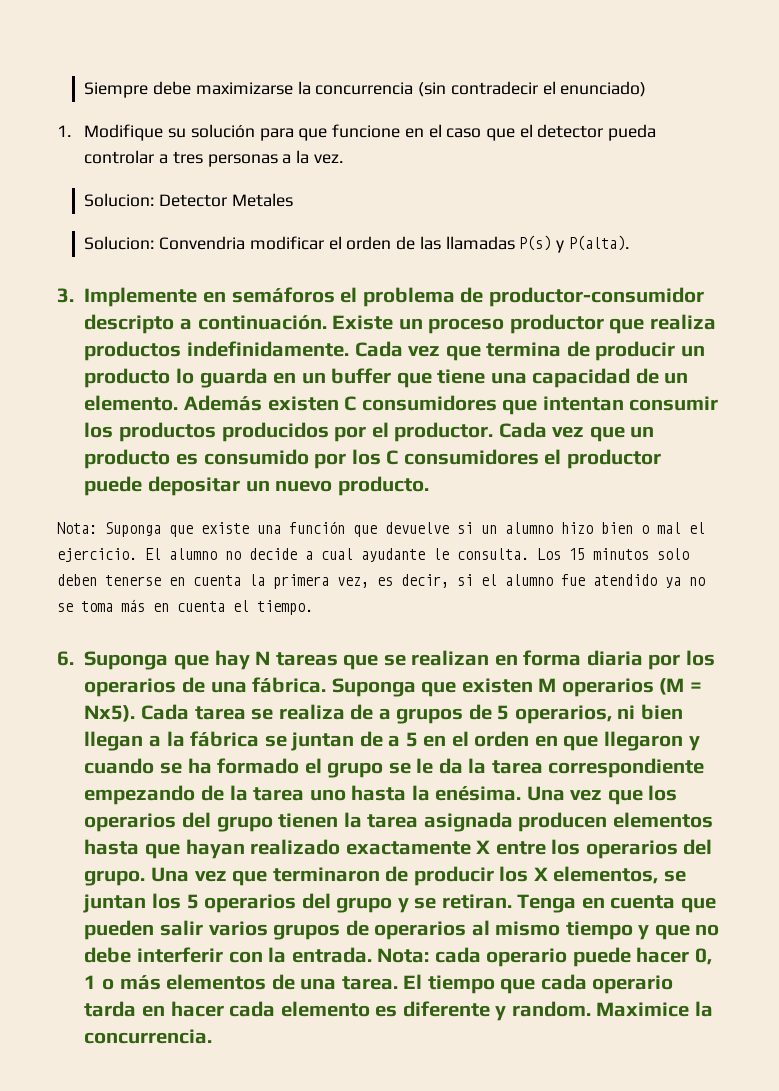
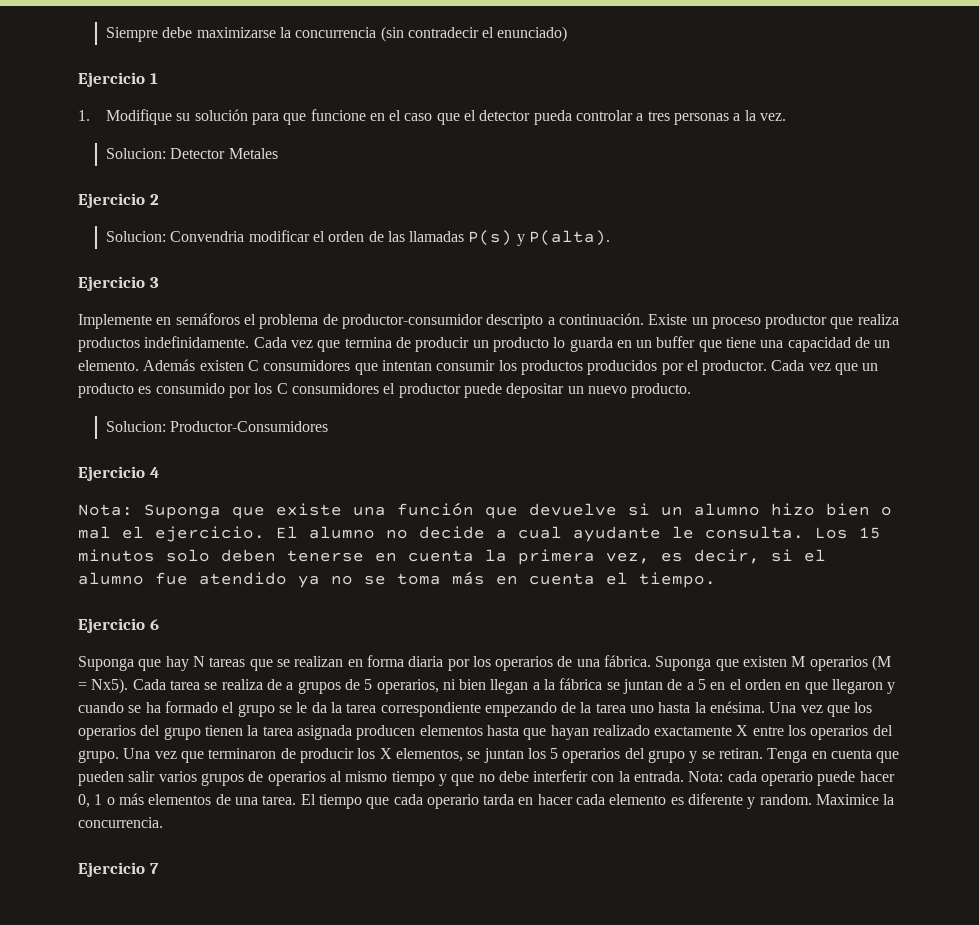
+ Ejercicio 1
+ Ejercicio 2
- 3. Implemente en semáforos el problema de productor-consumidor descripto a continuación.
+ Ejercicio 3
+ Implemente en semáforos el problema de productor-consumidor descripto a continuación.
+ Solucion: Productor-Consumidores
+ Ejercicio 4
- 6. Suponga que hay N tareas que se realizan en forma diaria por los operarios de una fábrica.
+ Ejercicio 6
+ Suponga que hay N tareas que se realizan en forma diaria por los operarios de una fábrica.
+ Ejercicio 7

